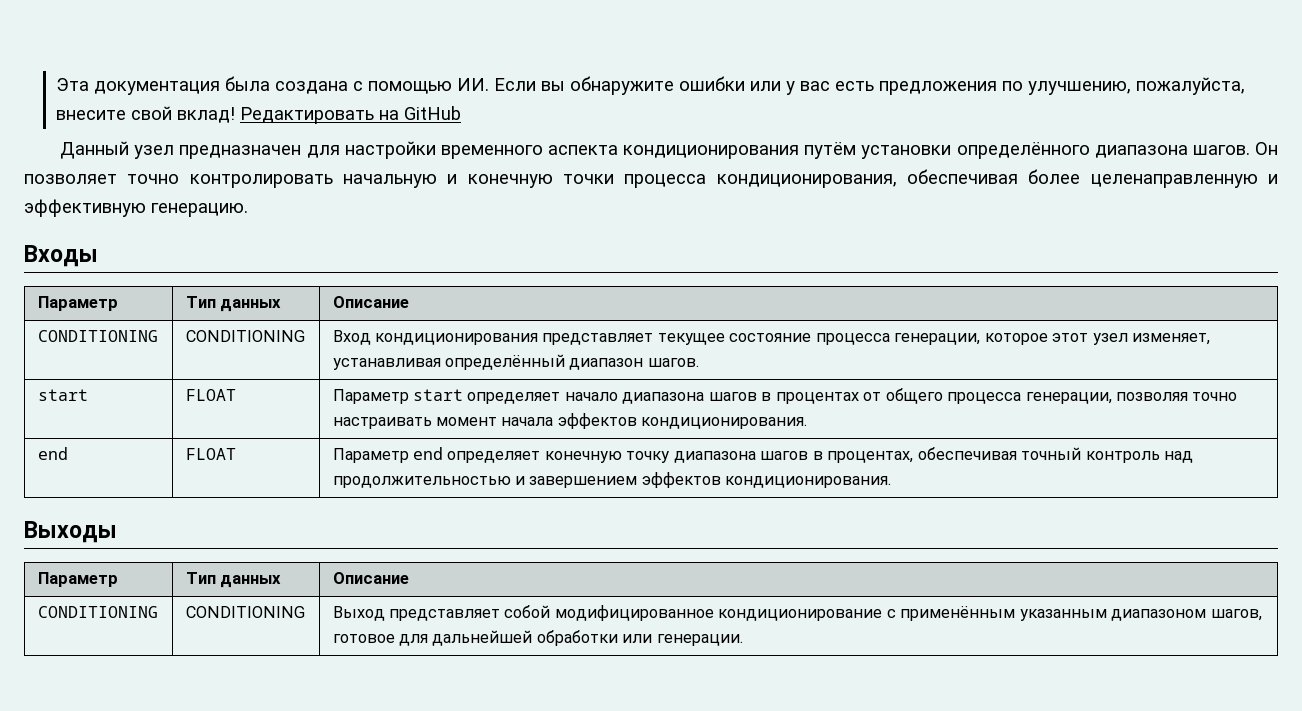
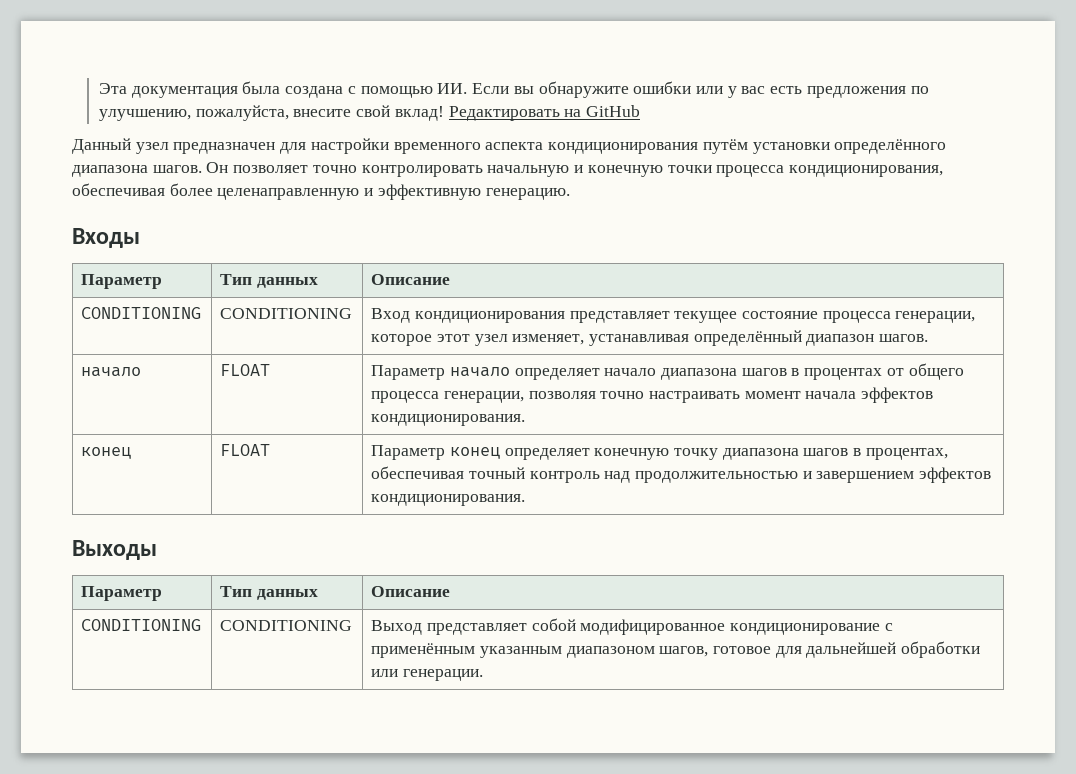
- start | FLOAT | Параметр start определяет начало диапазона шагов в процентах от общего процесса генерации, позволяя точно настраивать момент начала эффектов кондиционирования.
+ начало | FLOAT | Параметр начало определяет начало диапазона шагов в процентах от общего процесса генерации, позволяя точно настраивать момент начала эффектов кондиционирования.
- end | FLOAT | Параметр end определяет конечную точку диапазона шагов в процентах, обеспечивая точный контроль над продолжительностью и завершением эффектов кондиционирования.
+ конец | FLOAT | Параметр конец определяет конечную точку диапазона шагов в процентах, обеспечивая точный контроль над продолжительностью и завершением эффектов кондиционирования.

